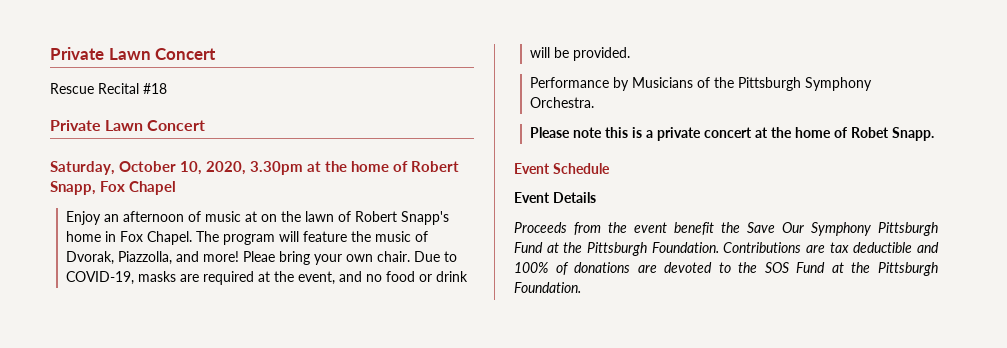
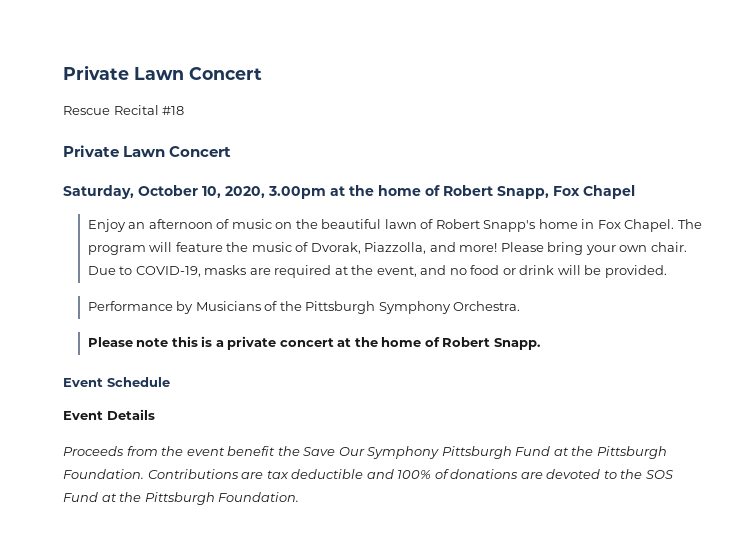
- Saturday, October 10, 2020, 3.30pm at the home of Robert Snapp, Fox Chapel
+ Saturday, October 10, 2020, 3.00pm at the home of Robert Snapp, Fox Chapel
- Enjoy an afternoon of music at on the lawn of Robert Snapp's home in Fox Chapel.
+ Enjoy an afternoon of music on the beautiful lawn of Robert Snapp's home in Fox Chapel.
- Pleae bring your own chair.
+ Please bring your own chair.
- Please note this is a private concert at the home of Robet Snapp.
+ Please note this is a private concert at the home of Robert Snapp.

